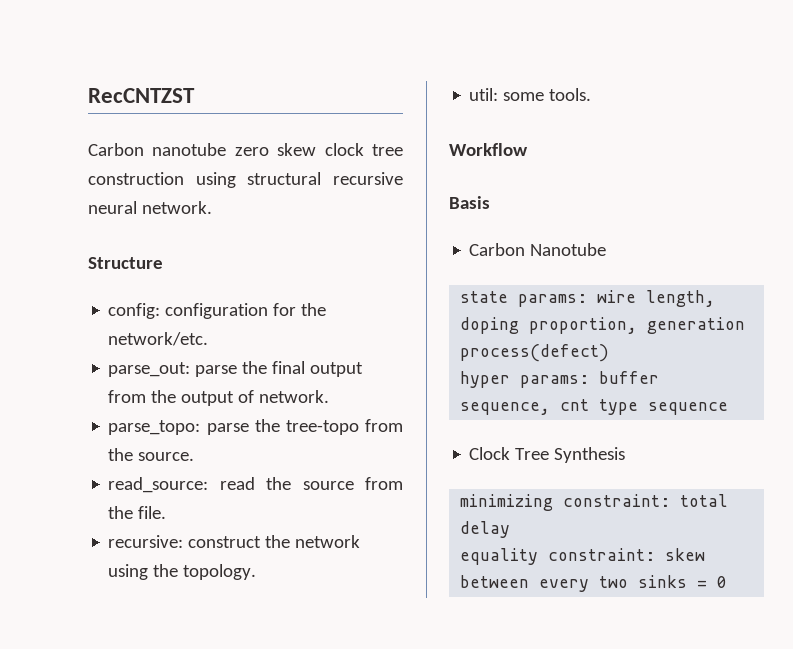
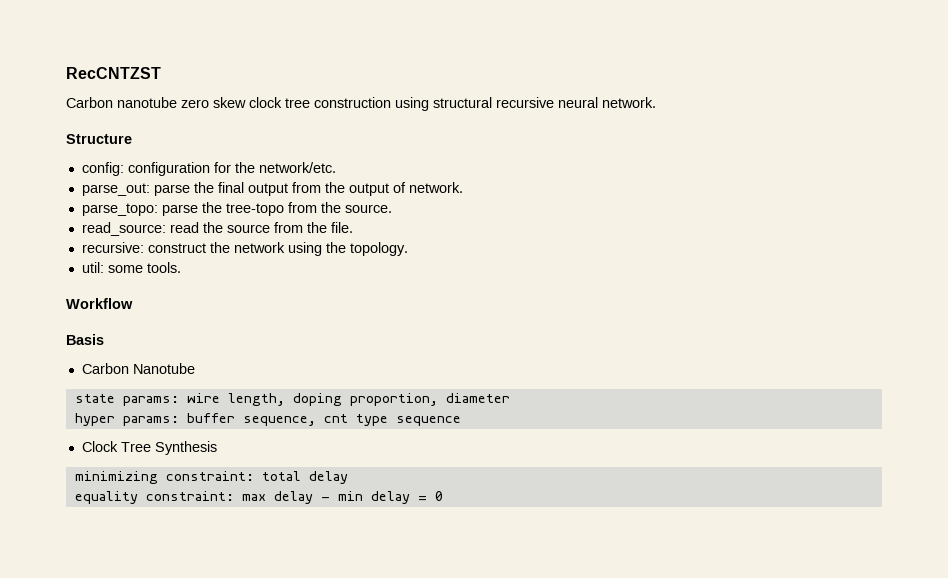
- state params: wire length, doping proportion, generation process(defect)
+ state params: wire length, doping proportion, diameter
- equality constraint: skew between every two sinks = 0
+ equality constraint: max delay - min delay = 0

